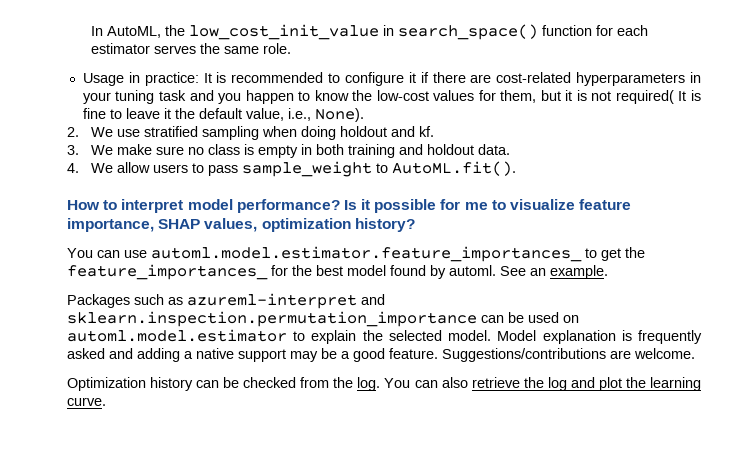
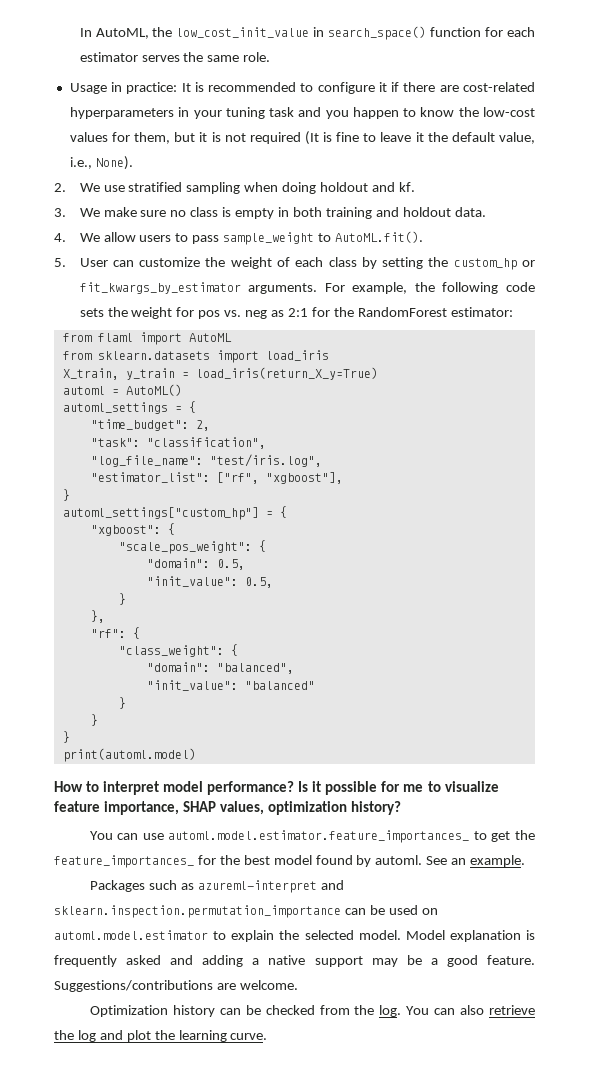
- Usage in practice: It is recommended to configure it if there are cost-related hyperparameters in your tuning task and you happen to know the low-cost values for them, but it is not required( It is fine to leave it the default value, i.e., None).
+ Usage in practice: It is recommended to configure it if there are cost-related hyperparameters in your tuning task and you happen to know the low-cost values for them, but it is not required (It is fine to leave it the default value, i.e., None).
+ 5. User can customize the weight of each class by setting the custom_hp or fit_kwargs_by_estimator arguments. For example, the following code sets the weight for pos vs. neg as 2:1 for the RandomForest estimator:
+ from flaml import AutoML
+ from sklearn.datasets import load_iris
+ X_train, y_train = load_iris(return_X_y=True)
+ automl = AutoML()
+ automl_settings = {
+ "time_budget": 2,
+ "task": "classification",
+ "log_file_name": "test/iris.log",
+ "estimator_list": ["rf", "xgboost"],
+ }
+ automl_settings["custom_hp"] = {
+ "xgboost": {
+ "scale_pos_weight": {
+ "domain": 0.5,
+ "init_value": 0.5,
+ }
+ },
+ "rf": {
+ "class_weight": {
+ "domain": "balanced",
+ "init_value": "balanced"
+ }
+ }
+ }
+ print(automl.model)

